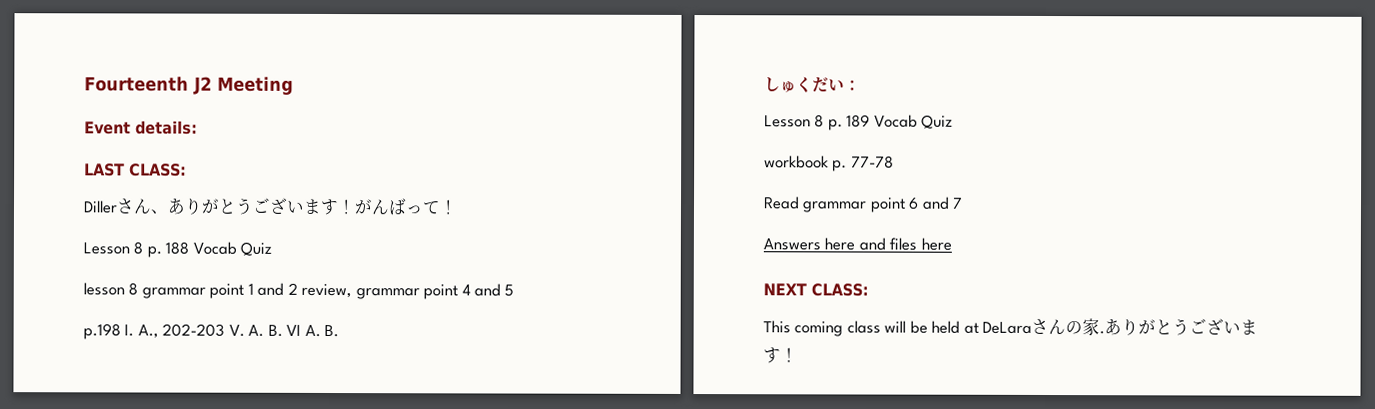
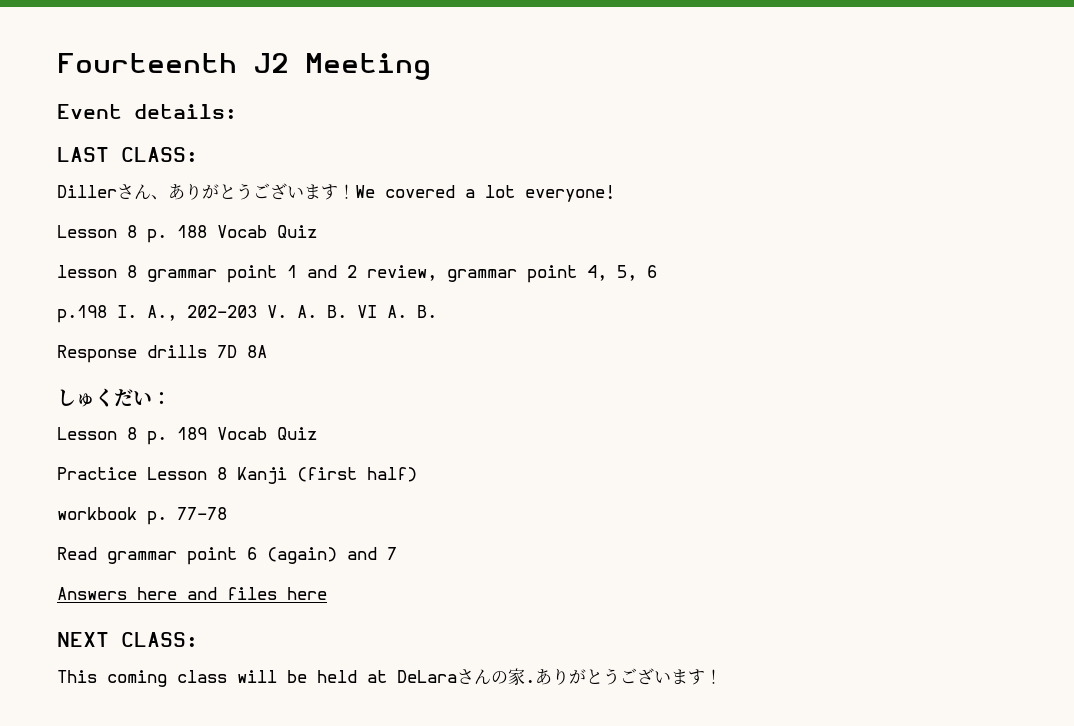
- がんばって！
+ We covered a lot everyone!
- lesson 8 grammar point 1 and 2 review, grammar point 4 and 5
+ lesson 8 grammar point 1 and 2 review, grammar point 4, 5, 6
+ Response drills 7D 8A
+ Practice Lesson 8 Kanji (first half)
- Read grammar point 6 and 7
+ Read grammar point 6 (again) and 7

